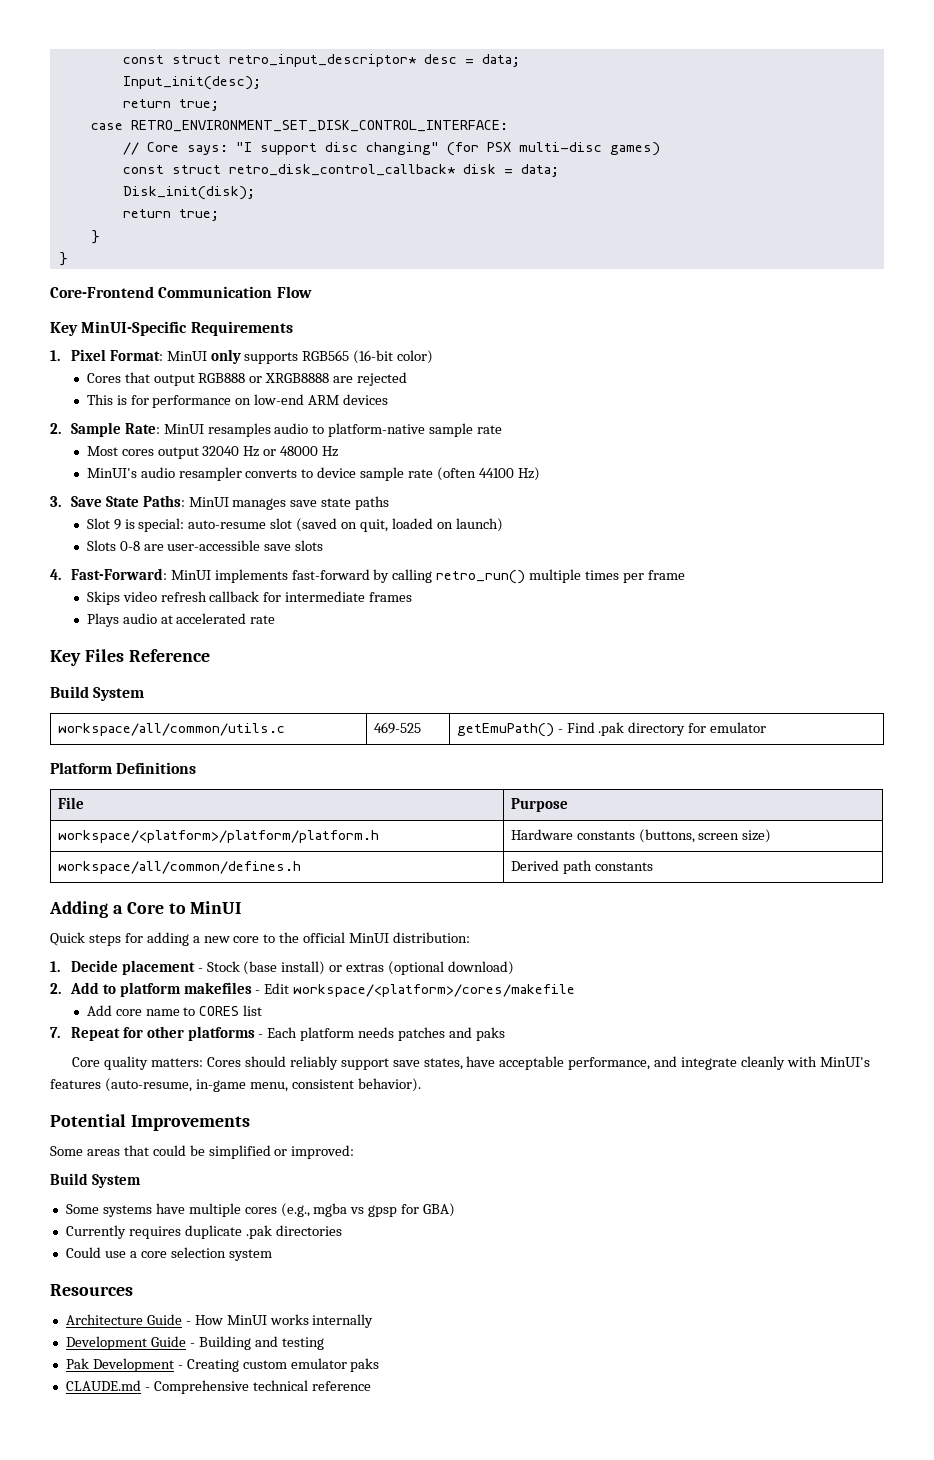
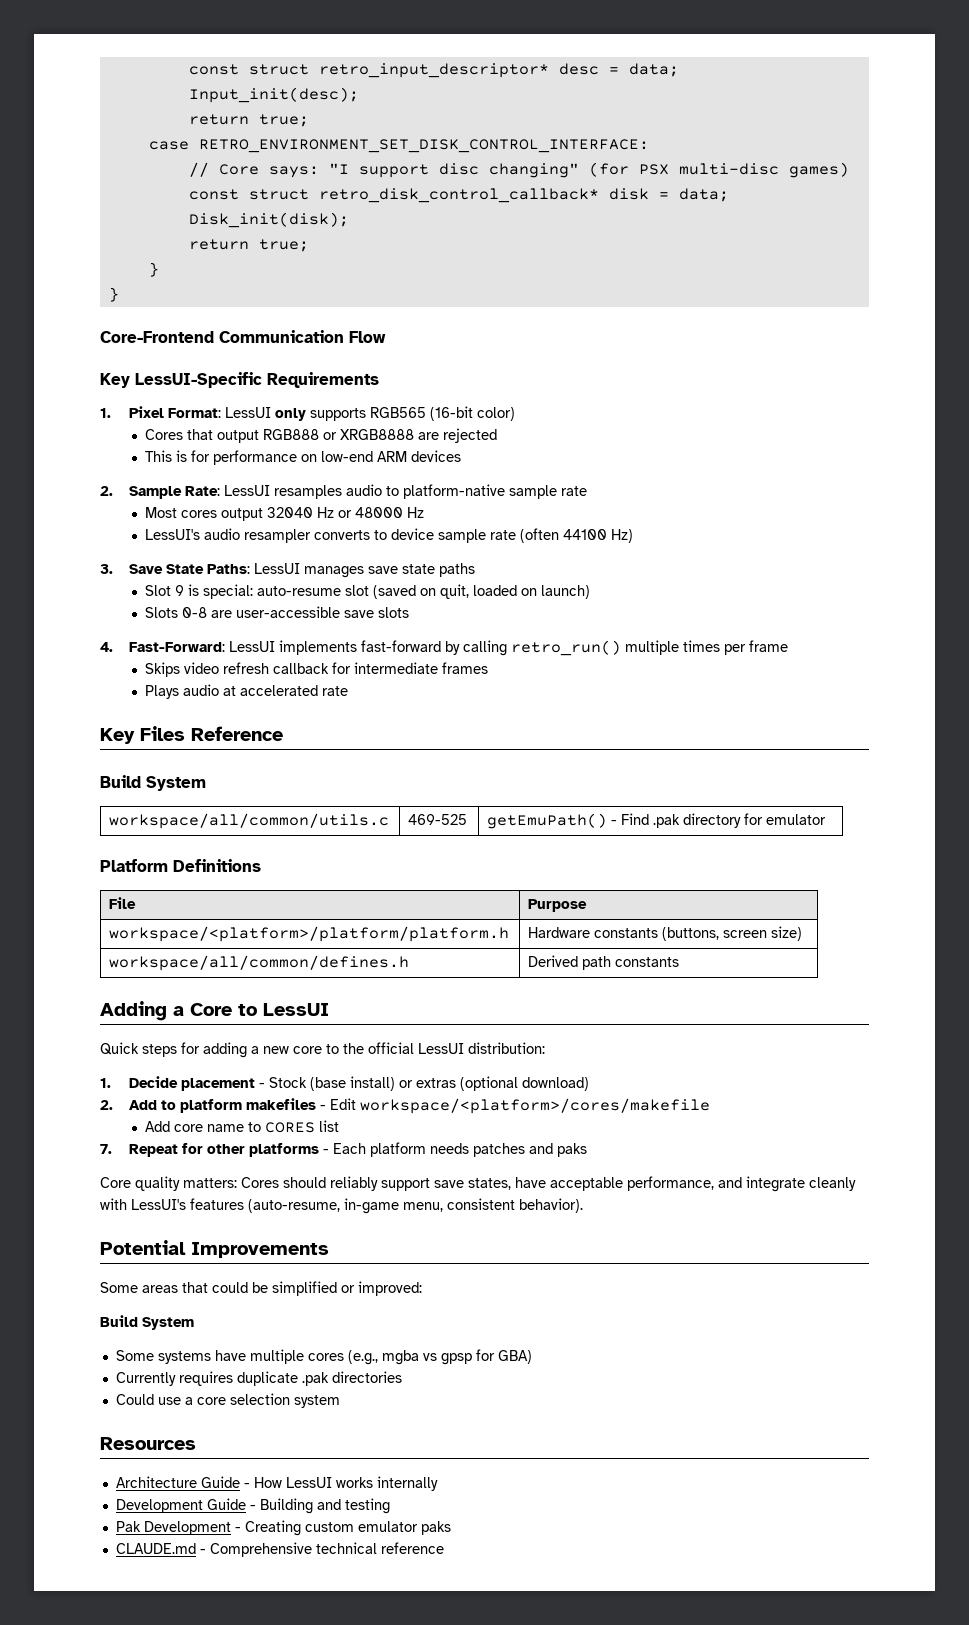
- Key MinUI-Specific Requirements
+ Key LessUI-Specific Requirements
- 1. Pixel Format: MinUI only supports RGB565 (16-bit color)
+ 1. Pixel Format: LessUI only supports RGB565 (16-bit color)
- 2. Sample Rate: MinUI resamples audio to platform-native sample rate
+ 2. Sample Rate: LessUI resamples audio to platform-native sample rate
- MinUI's audio resampler converts to device sample rate (often 44100 Hz)
+ LessUI's audio resampler converts to device sample rate (often 44100 Hz)
- 3. Save State Paths: MinUI manages save state paths
+ 3. Save State Paths: LessUI manages save state paths
- 4. Fast-Forward: MinUI implements fast-forward by calling retro_run() multiple times per frame
+ 4. Fast-Forward: LessUI implements fast-forward by calling retro_run() multiple times per frame
- Adding a Core to MinUI
+ Adding a Core to LessUI
- Quick steps for adding a new core to the official MinUI distribution:
+ Quick steps for adding a new core to the official LessUI distribution:
- Core quality matters: Cores should reliably support save states, have acceptable performance, and integrate cleanly with MinUI's features (auto-resume, in-game menu, consistent behavior).
+ Core quality matters: Cores should reliably support save states, have acceptable performance, and integrate cleanly with LessUI's features (auto-resume, in-game menu, consistent behavior).
- Architecture Guide - How MinUI works internally
+ Architecture Guide - How LessUI works internally

